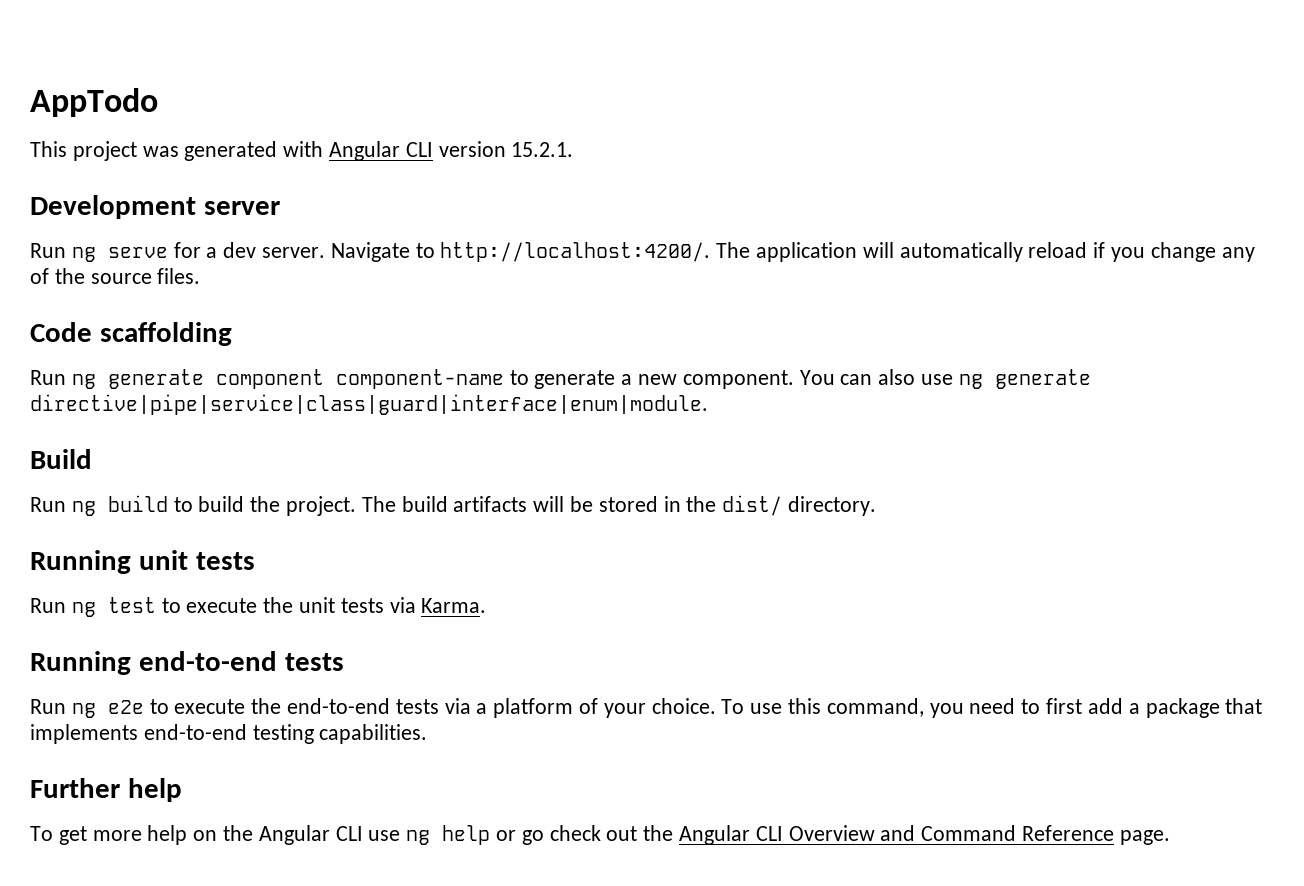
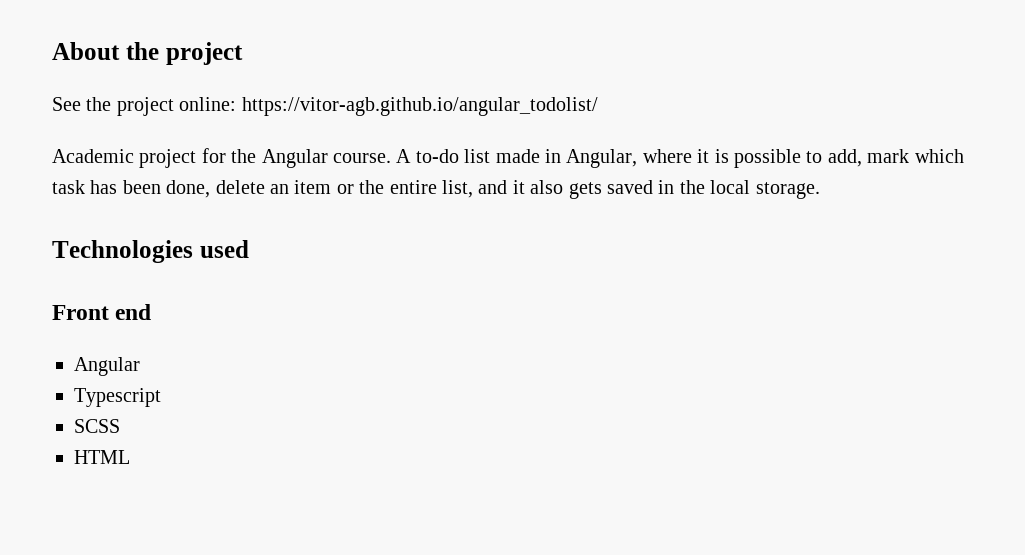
- AppTodo
- This project was generated with Angular CLI version 15.2.1.
- Development server
- Run ng serve for a dev server. Navigate to http://localhost:4200/. The application will automatically reload if you change any of the source files.
- Code scaffolding
- Run ng generate component component-name to generate a new component. You can also use ng generate directive|pipe|service|class|guard|interface|enum|module.
- Build
- Run ng build to build the project. The build artifacts will be stored in the dist/ directory.
- Running unit tests
- Run ng test to execute the unit tests via Karma.
- Running end-to-end tests
- Run ng e2e to execute the end-to-end tests via a platform of your choice. To use this command, you need to first add a package that implements end-to-end testing capabilities.
- Further help
- To get more help on the Angular CLI use ng help or go check out the Angular CLI Overview and Command Reference page.
+ About the project
+ See the project online: https://vitor-agb.github.io/angular_todolist/
+ Academic project for the Angular course. A to-do list made in Angular, where it is possible to add, mark which task has been done, delete an item or the entire list, and it also gets saved in the local storage.
+ Technologies used
+ Front end
+ Angular
+ Typescript
+ SCSS
+ HTML

